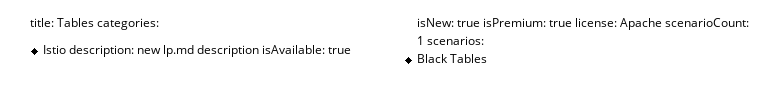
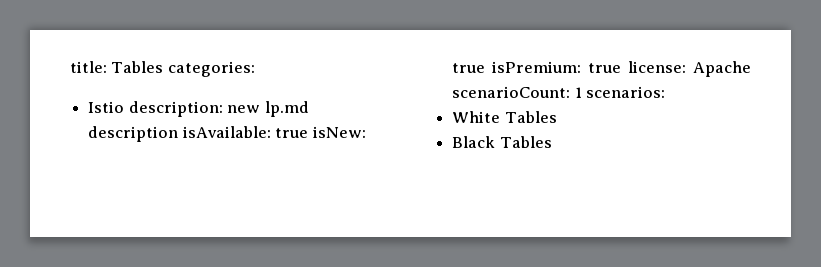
+ White Tables

